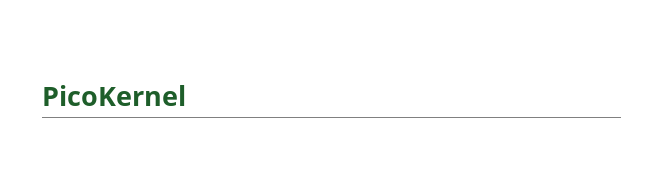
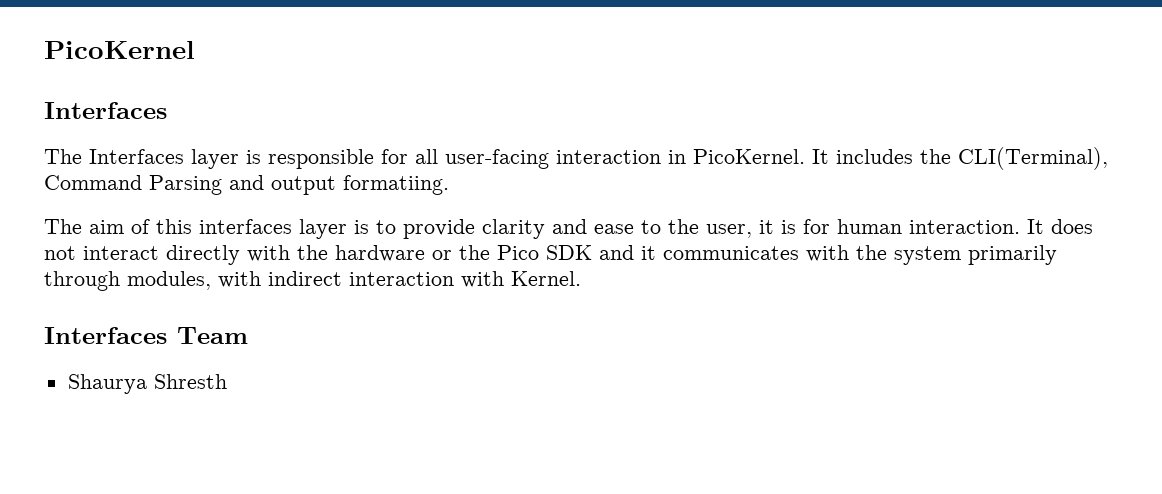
  PicoKernel
+ Interfaces
+ The Interfaces layer is responsible for all user-facing interaction in PicoKernel. It includes the CLI(Terminal), Command Parsing and output formatiing.
+ The aim of this interfaces layer is to provide clarity and ease to the user, it is for human interaction. It does not interact directly with the hardware or the Pico SDK and it communicates with the system primarily through modules, with indirect interaction with Kernel.
+ Interfaces Team
+ Shaurya Shresth

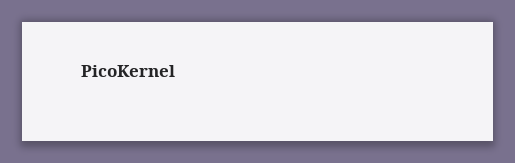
  PicoKernel
- Interfaces
- The Interfaces layer is responsible for all user-facing interaction in PicoKernel. It includes the CLI(Terminal), Command Parsing and output formatiing.
- The aim of this interfaces layer is to provide clarity and ease to the user, it is for human interaction. It does not interact directly with the hardware or the Pico SDK and it communicates with the system primarily through modules, with indirect interaction with Kernel.
- Interfaces Team
- Shaurya Shresth

